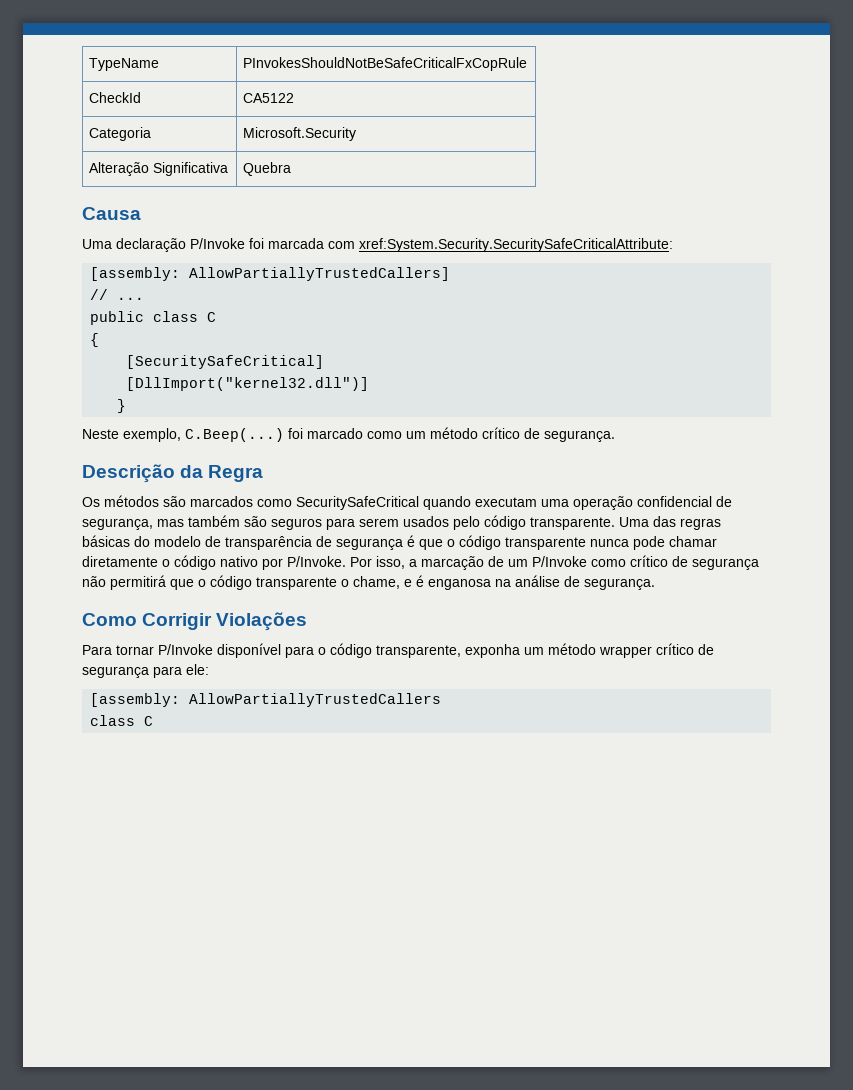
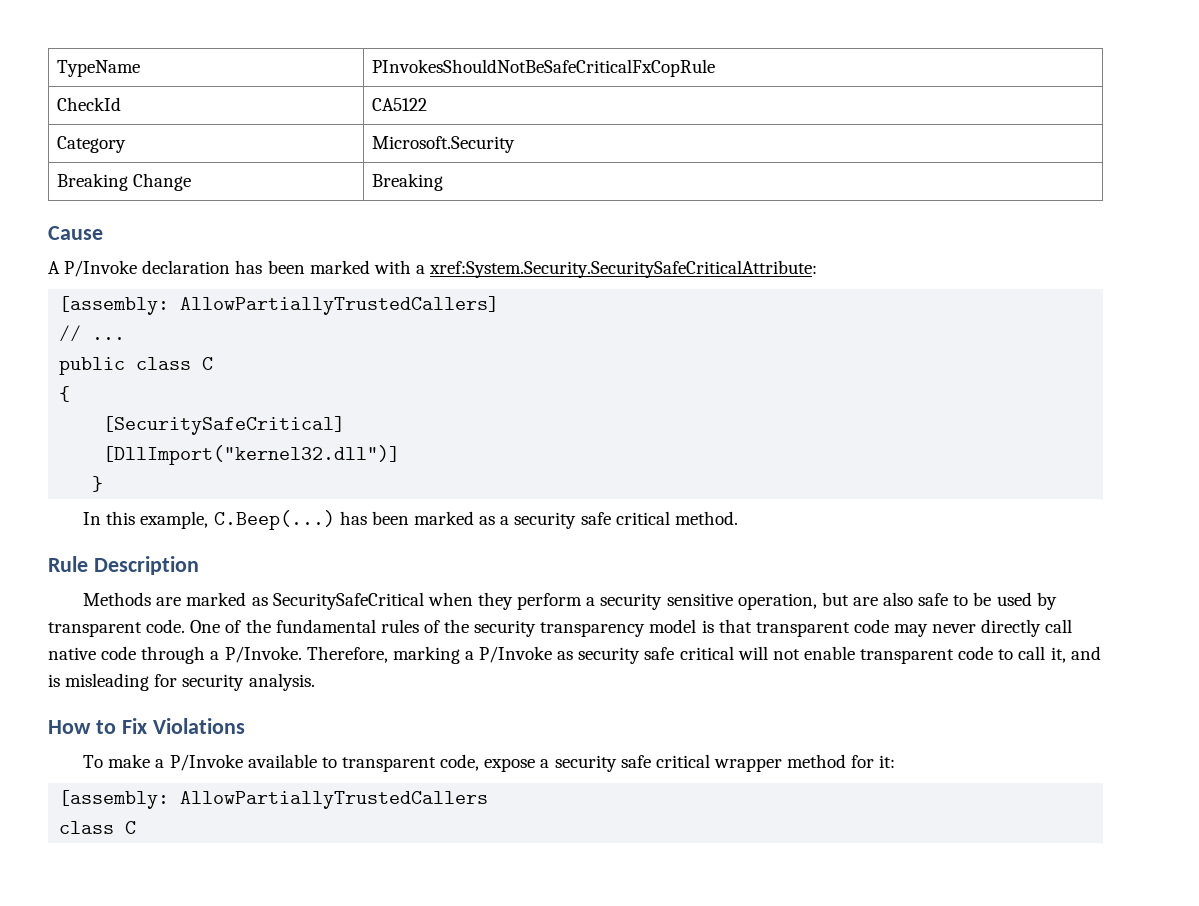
- Categoria | Microsoft.Security
+ Category | Microsoft.Security
- Alteração Significativa | Quebra
- Causa
- Uma declaração P/Invoke foi marcada com xref:System.Security.SecuritySafeCriticalAttribute:
+ Breaking Change | Breaking
+ Cause
+ A P/Invoke declaration has been marked with a xref:System.Security.SecuritySafeCriticalAttribute:
- Neste exemplo, C.Beep(...) foi marcado como um método crítico de segurança.
- Descrição da Regra
- Os métodos são marcados como SecuritySafeCritical quando executam uma operação confidencial de segurança, mas também são seguros para serem usados pelo código transparente. Uma das regras básicas do modelo de transparência de segurança é que o código transparente nunca pode chamar diretamente o código nativo por P/Invoke. Por isso, a marcação de um P/Invoke como crítico de segurança não permitirá que o código transparente o chame, e é enganosa na análise de segurança.
- Como Corrigir Violações
- Para tornar P/Invoke disponível para o código transparente, exponha um método wrapper crítico de segurança para ele:
+ In this example, C.Beep(...) has been marked as a security safe critical method.
+ Rule Description
+ Methods are marked as SecuritySafeCritical when they perform a security sensitive operation, but are also safe to be used by transparent code. One of the fundamental rules of the security transparency model is that transparent code may never directly call native code through a P/Invoke. Therefore, marking a P/Invoke as security safe critical will not enable transparent code to call it, and is misleading for security analysis.
+ How to Fix Violations
+ To make a P/Invoke available to transparent code, expose a security safe critical wrapper method for it:

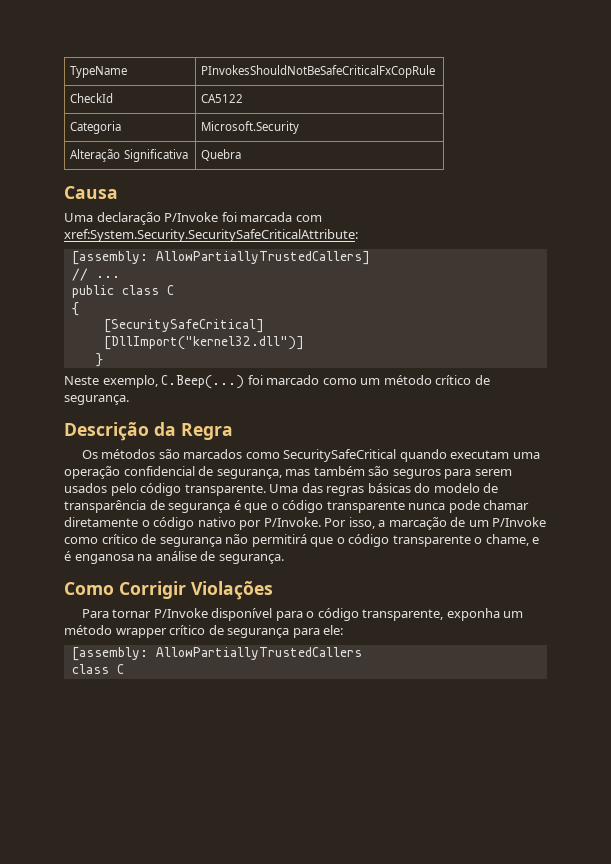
- Category | Microsoft.Security
+ Categoria | Microsoft.Security
- Breaking Change | Breaking
- Cause
- A P/Invoke declaration has been marked with a xref:System.Security.SecuritySafeCriticalAttribute:
+ Alteração Significativa | Quebra
+ Causa
+ Uma declaração P/Invoke foi marcada com xref:System.Security.SecuritySafeCriticalAttribute:
- In this example, C.Beep(...) has been marked as a security safe critical method.
- Rule Description
- Methods are marked as SecuritySafeCritical when they perform a security sensitive operation, but are also safe to be used by transparent code. One of the fundamental rules of the security transparency model is that transparent code may never directly call native code through a P/Invoke. Therefore, marking a P/Invoke as security safe critical will not enable transparent code to call it, and is misleading for security analysis.
- How to Fix Violations
- To make a P/Invoke available to transparent code, expose a security safe critical wrapper method for it:
+ Neste exemplo, C.Beep(...) foi marcado como um método crítico de segurança.
+ Descrição da Regra
+ Os métodos são marcados como SecuritySafeCritical quando executam uma operação confidencial de segurança, mas também são seguros para serem usados pelo código transparente. Uma das regras básicas do modelo de transparência de segurança é que o código transparente nunca pode chamar diretamente o código nativo por P/Invoke. Por isso, a marcação de um P/Invoke como crítico de segurança não permitirá que o código transparente o chame, e é enganosa na análise de segurança.
+ Como Corrigir Violações
+ Para tornar P/Invoke disponível para o código transparente, exponha um método wrapper crítico de segurança para ele:

